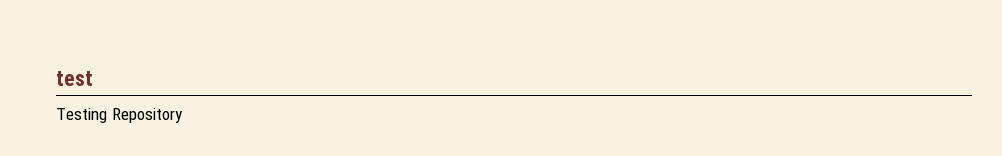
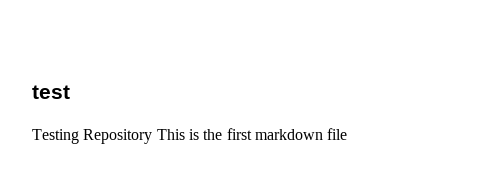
- Testing Repository
+ Testing Repository This is the first markdown file

